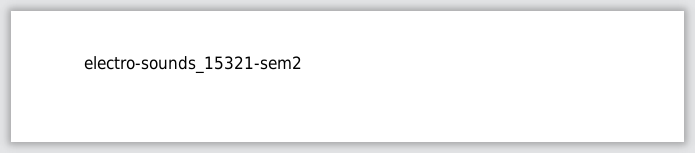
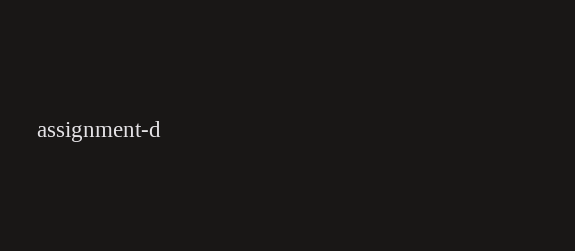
- electro-sounds_15321-sem2
+ assignment-d

